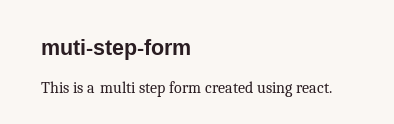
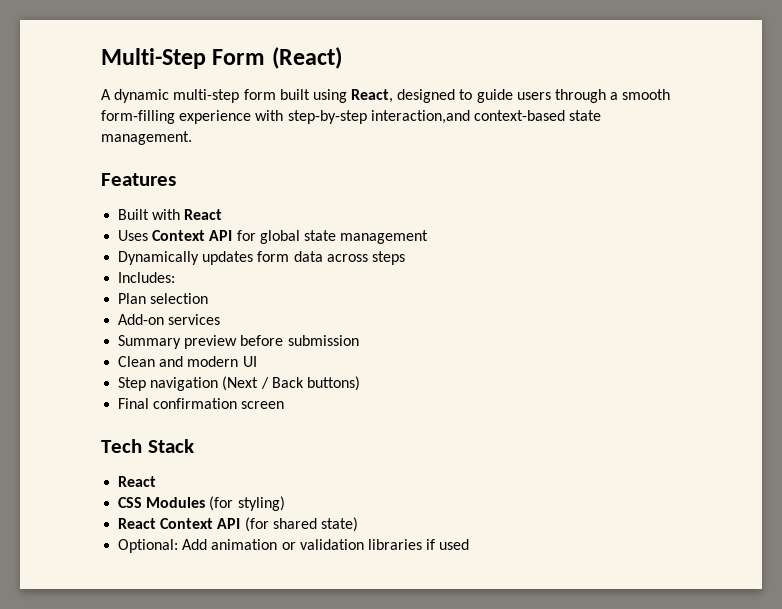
- muti-step-form
- This is a multi step form created using react.
+ Multi-Step Form (React)
+ A dynamic multi-step form built using React, designed to guide users through a smooth form-filling experience with step-by-step interaction,and context-based state management.
+ Features
+ Built with React
+ Uses Context API for global state management
+ Dynamically updates form data across steps
+ Includes:
+ Plan selection
+ Add-on services
+ Summary preview before submission
+ Clean and modern UI
+ Step navigation (Next / Back buttons)
+ Final confirmation screen
+ Tech Stack
+ React
+ CSS Modules (for styling)
+ React Context API (for shared state)
+ Optional: Add animation or validation libraries if used

